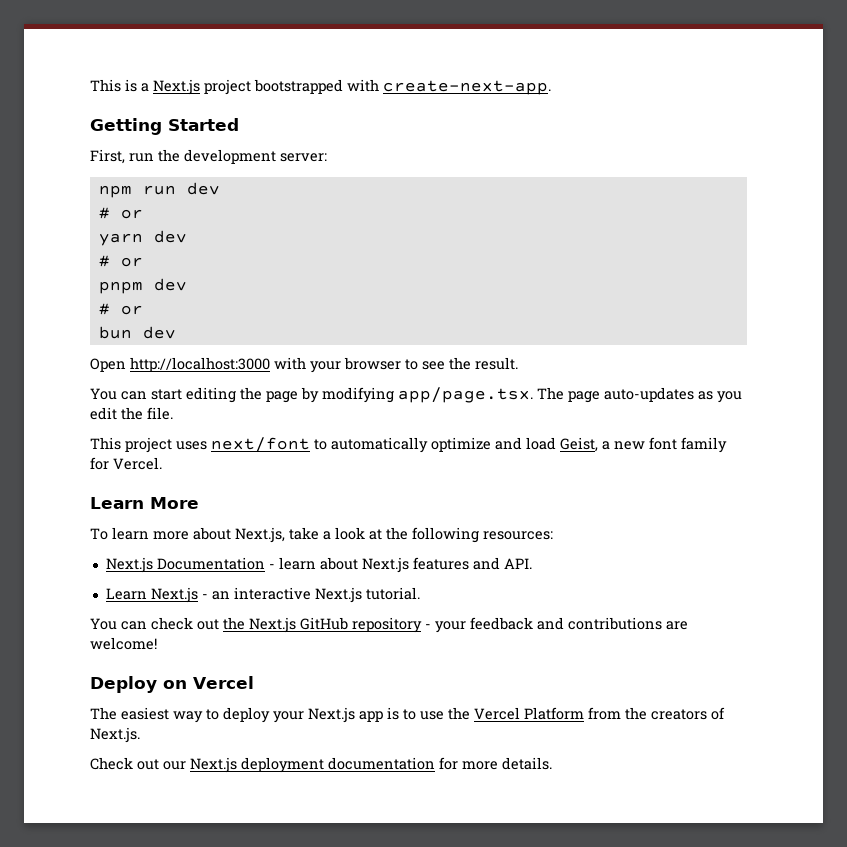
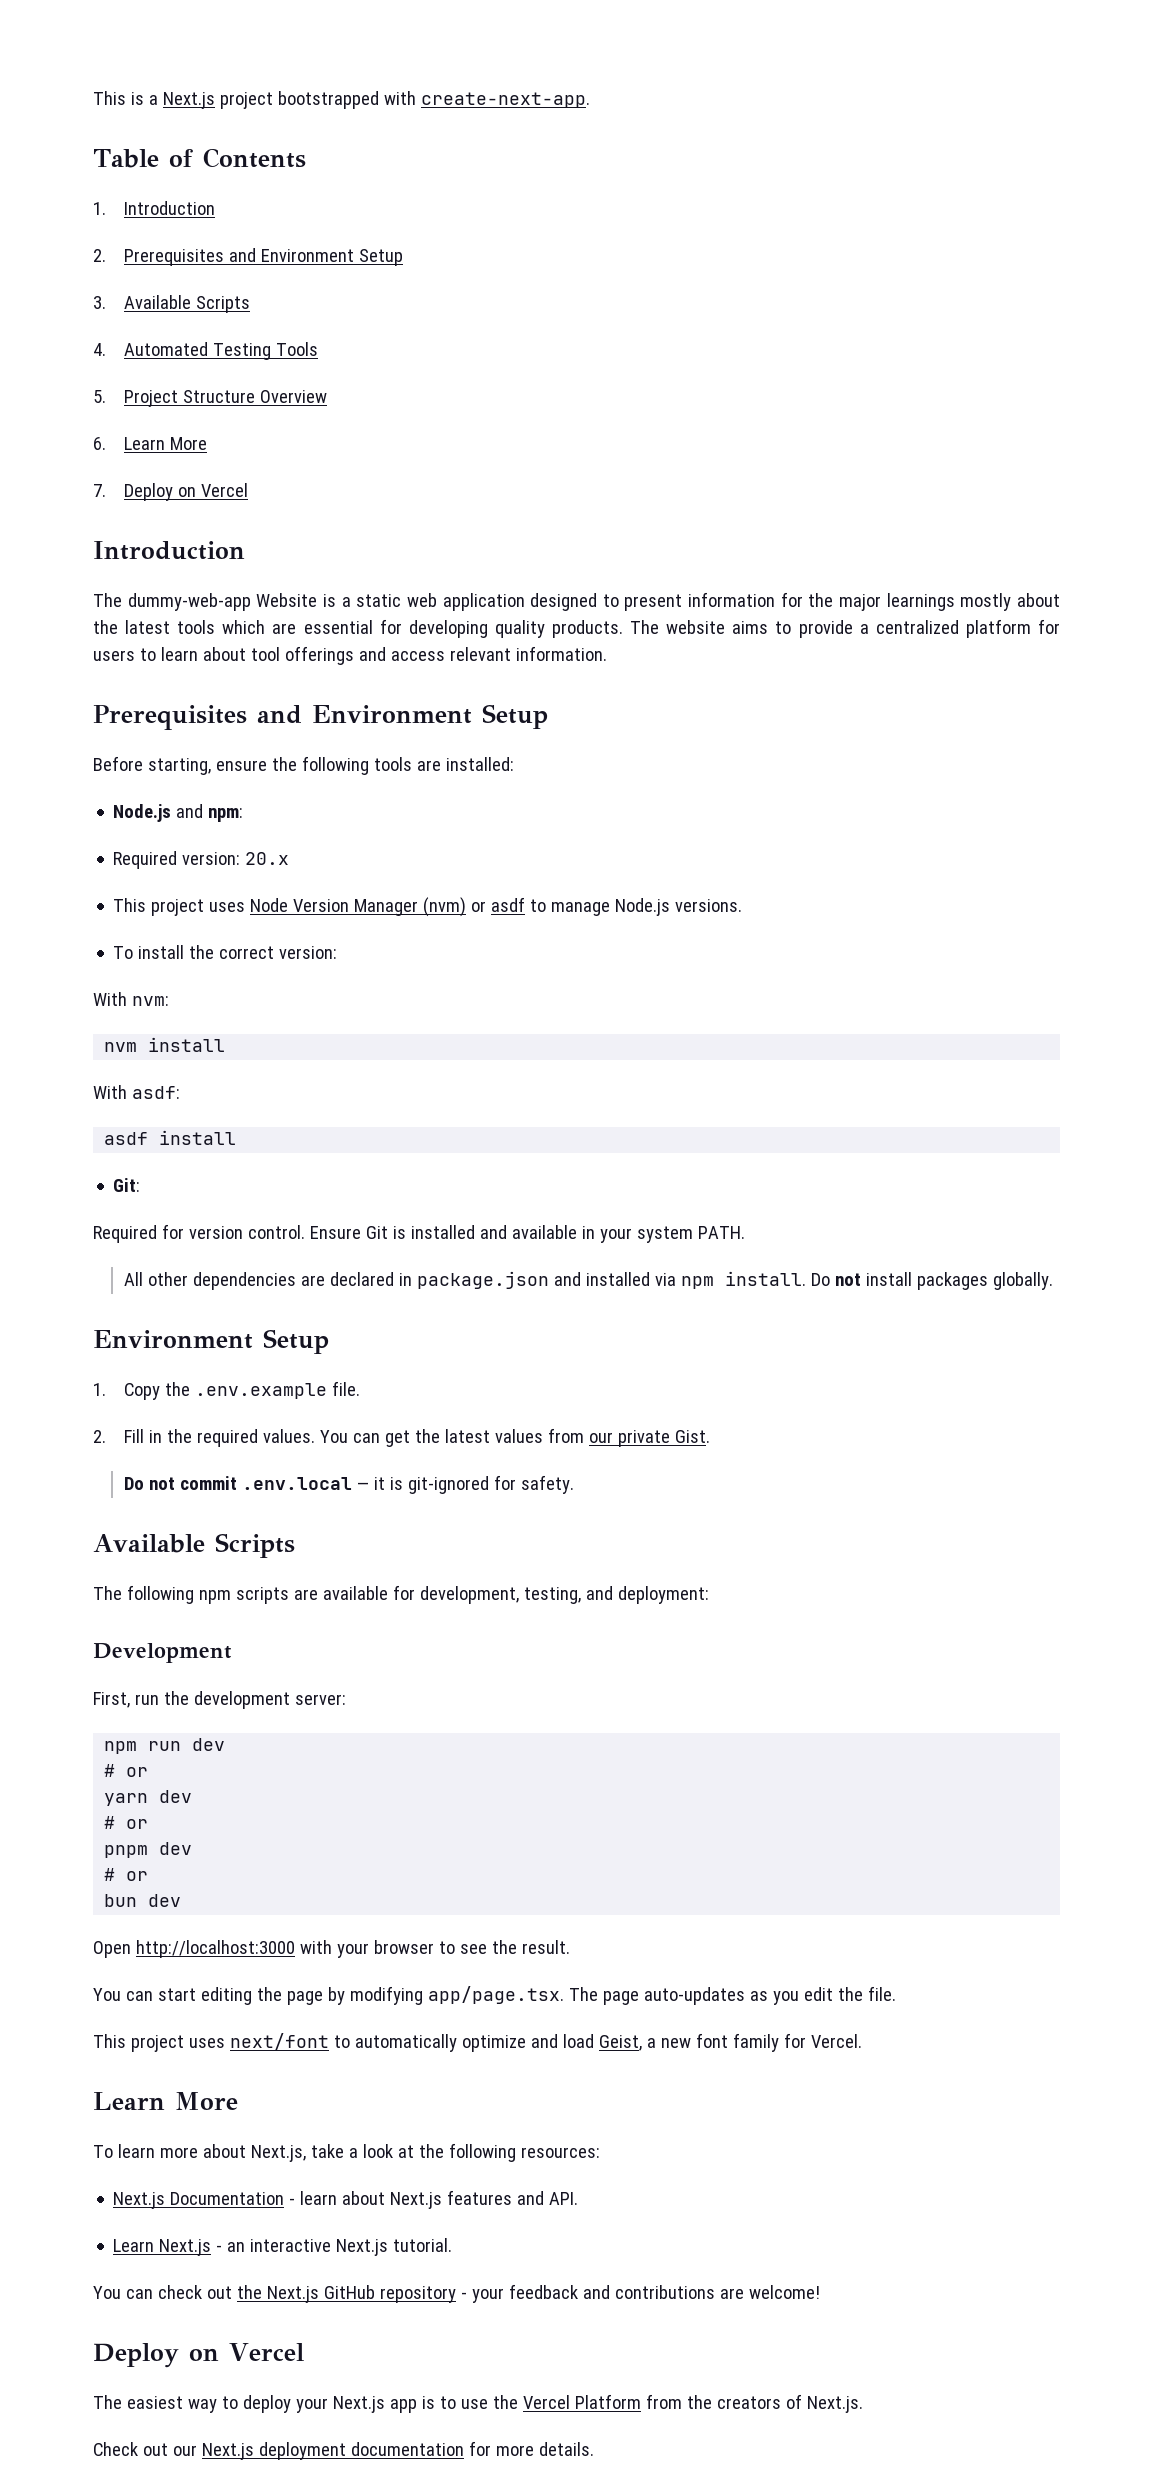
- Getting Started
+ Table of Contents
+ 1. Introduction
+ 2. Prerequisites and Environment Setup
+ 3. Available Scripts
+ 4. Automated Testing Tools
+ 5. Project Structure Overview
+ 6. Learn More
+ 7. Deploy on Vercel
+ Introduction
+ The dummy-web-app Website is a static web application designed to present information for the major learnings mostly about the latest tools which are essential for developing quality products. The website aims to provide a centralized platform for users to learn about tool offerings and access relevant information.
+ Prerequisites and Environment Setup
+ Before starting, ensure the following tools are installed:
+ Node.js and npm:
+ Required version: 20.x
+ This project uses Node Version Manager (nvm) or asdf to manage Node.js versions.
+ To install the correct version:
+ With nvm:
+ nvm install
+ With asdf:
+ asdf install
+ Git:
+ Required for version control. Ensure Git is installed and available in your system PATH.
+ All other dependencies are declared in package.json and installed via npm install. Do not install packages globally.
+ Environment Setup
+ 1. Copy the .env.example file.
+ 2. Fill in the required values. You can get the latest values from our private Gist.
+ Do not commit .env.local — it is git-ignored for safety.
+ Available Scripts
+ The following npm scripts are available for development, testing, and deployment:
+ Development

